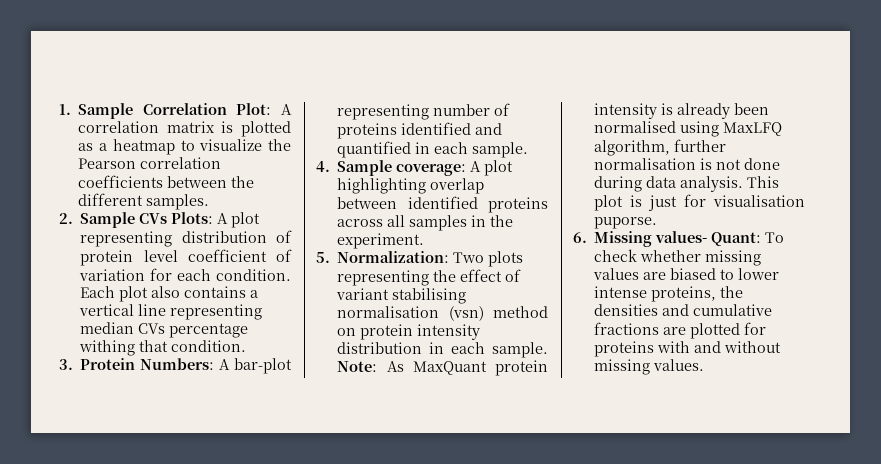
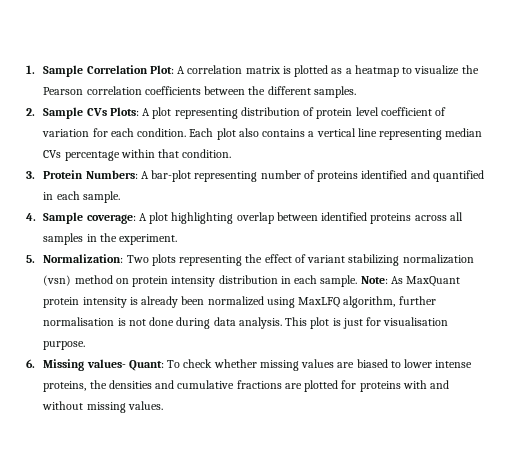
- Each plot also contains a vertical line representing median CVs percentage withing that condition.
+ Each plot also contains a vertical line representing median CVs percentage within that condition.
- 5. Normalization: Two plots representing the effect of variant stabilising normalisation (vsn) method on protein intensity distribution in each sample.
+ 5. Normalization: Two plots representing the effect of variant stabilizing normalization (vsn) method on protein intensity distribution in each sample.
- Note: As MaxQuant protein intensity is already been normalised using MaxLFQ algorithm, further normalisation is not done during data analysis.
+ Note: As MaxQuant protein intensity is already been normalized using MaxLFQ algorithm, further normalisation is not done during data analysis.
- This plot is just for visualisation puporse.
+ This plot is just for visualisation purpose.

